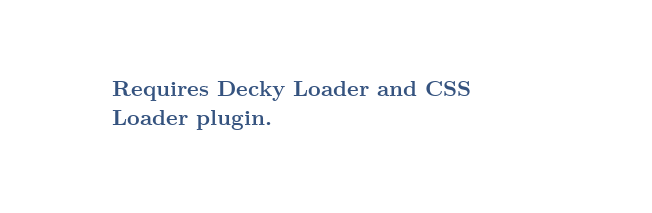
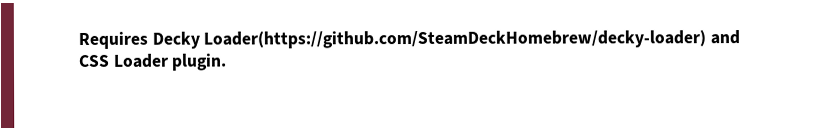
- Requires Decky Loader and CSS Loader plugin.
+ Requires Decky Loader(https://github.com/SteamDeckHomebrew/decky-loader) and CSS Loader plugin.

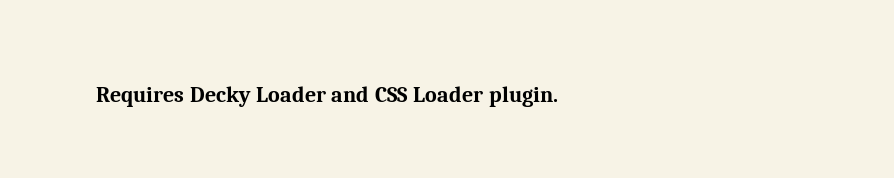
- Requires Decky Loader(https://github.com/SteamDeckHomebrew/decky-loader) and CSS Loader plugin.
+ Requires Decky Loader and CSS Loader plugin.

